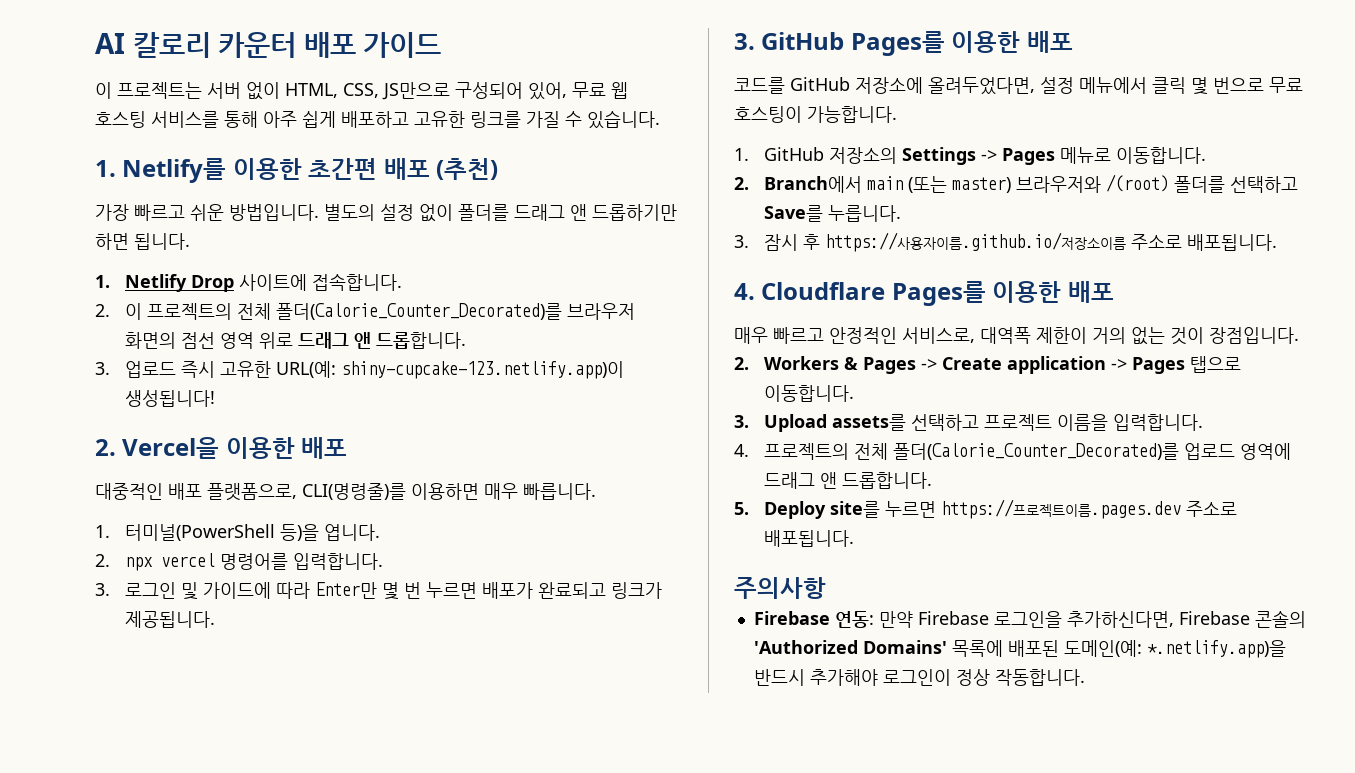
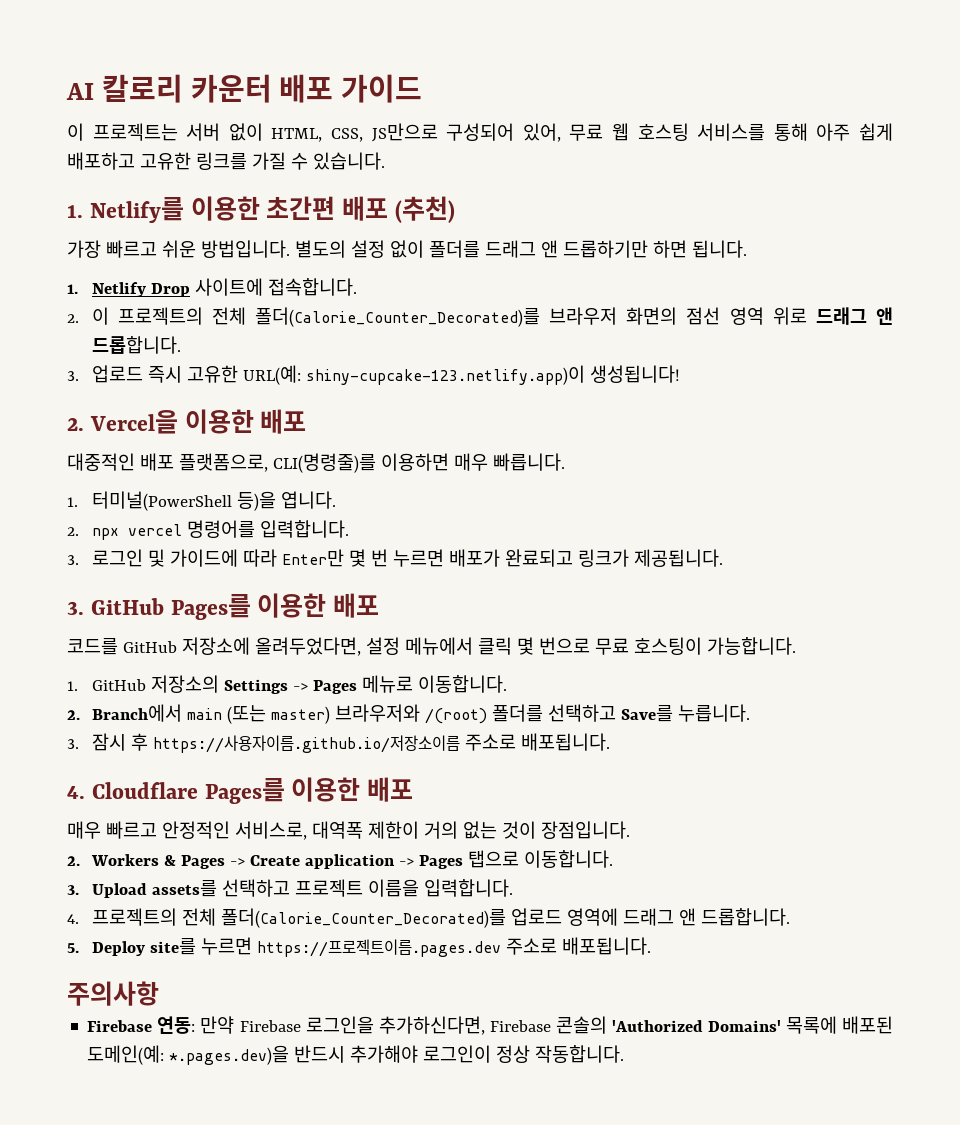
- Firebase 연동: 만약 Firebase 로그인을 추가하신다면, Firebase 콘솔의 'Authorized Domains' 목록에 배포된 도메인(예: *.netlify.app)을 반드시 추가해야 로그인이 정상 작동합니다.
+ Firebase 연동: 만약 Firebase 로그인을 추가하신다면, Firebase 콘솔의 'Authorized Domains' 목록에 배포된 도메인(예: *.pages.dev)을 반드시 추가해야 로그인이 정상 작동합니다.

